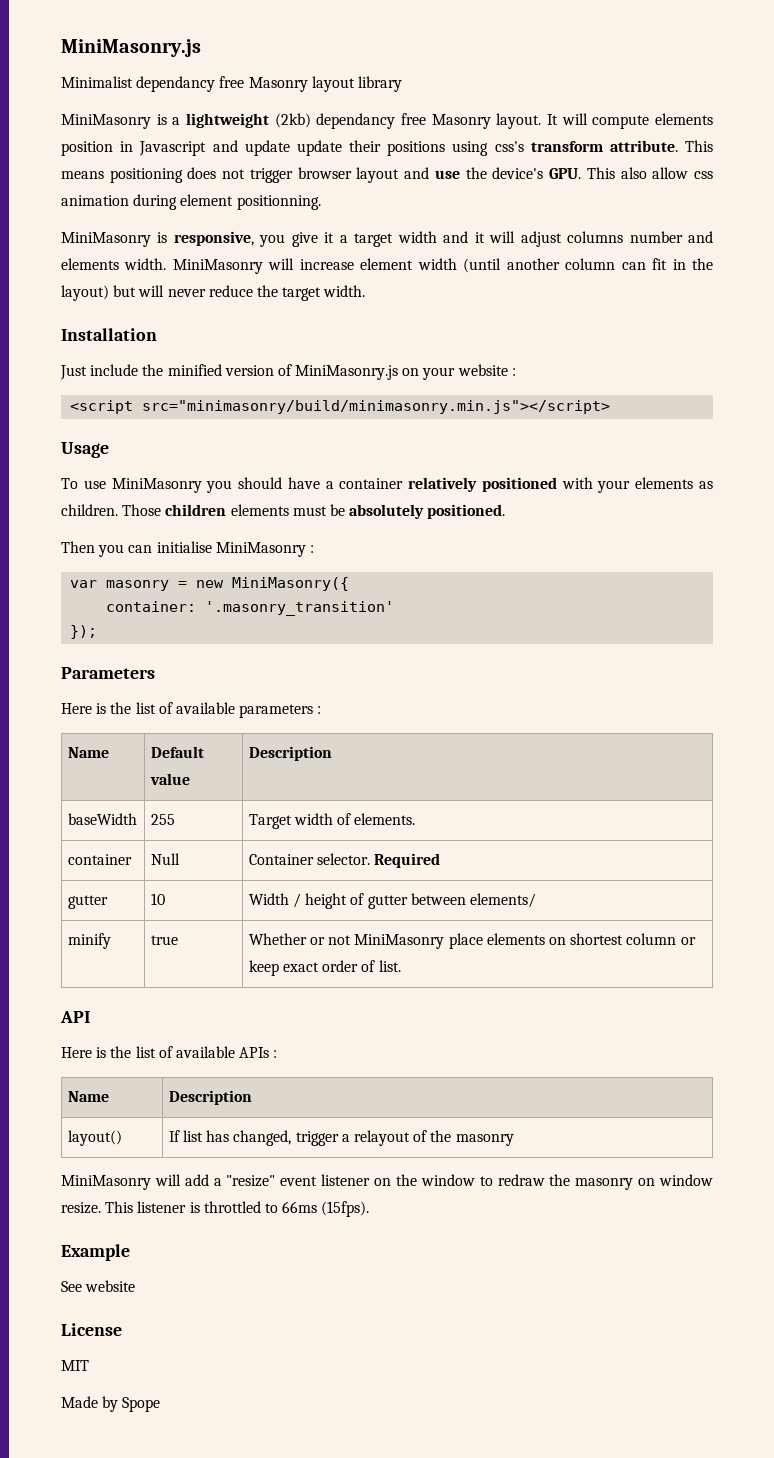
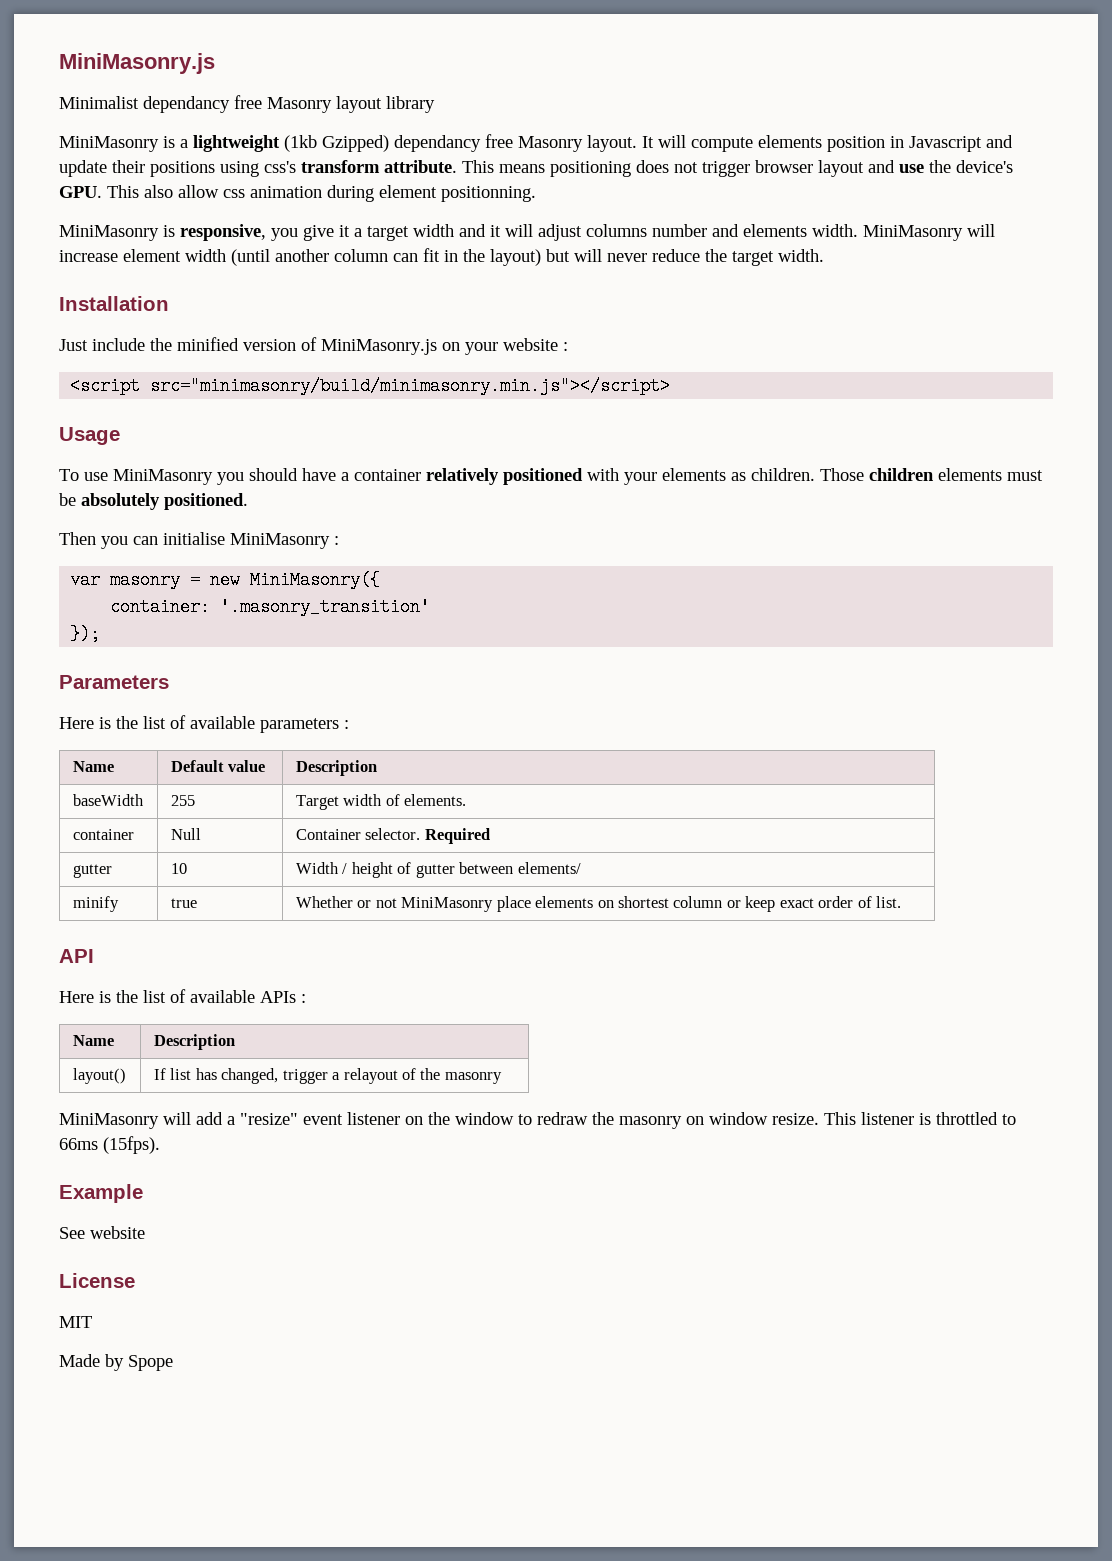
- MiniMasonry is a lightweight (2kb) dependancy free Masonry layout.
+ MiniMasonry is a lightweight (1kb Gzipped) dependancy free Masonry layout.
- It will compute elements position in Javascript and update update their positions using css's transform attribute.
+ It will compute elements position in Javascript and update their positions using css's transform attribute.

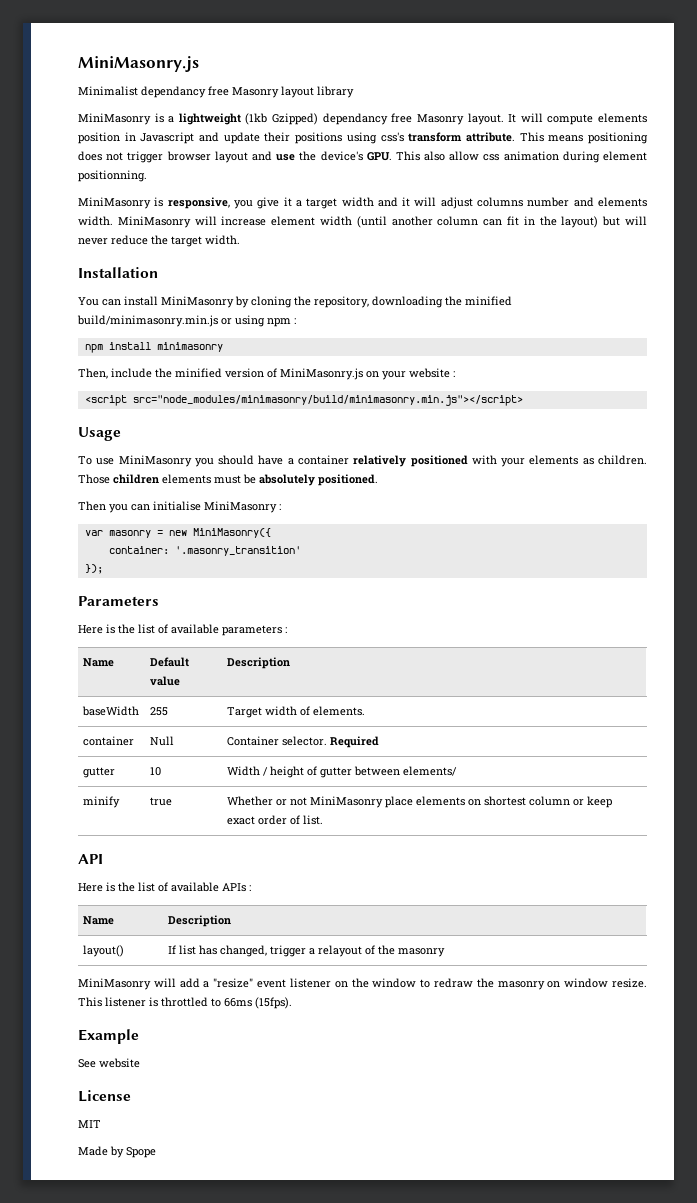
- Just include the minified version of MiniMasonry.js on your website :
+ You can install MiniMasonry by cloning the repository, downloading the minified build/minimasonry.min.js or using npm :
+ npm install minimasonry
+ Then, include the minified version of MiniMasonry.js on your website :
- <script src="minimasonry/build/minimasonry.min.js"></script>
+ <script src="node_modules/minimasonry/build/minimasonry.min.js"></script>

